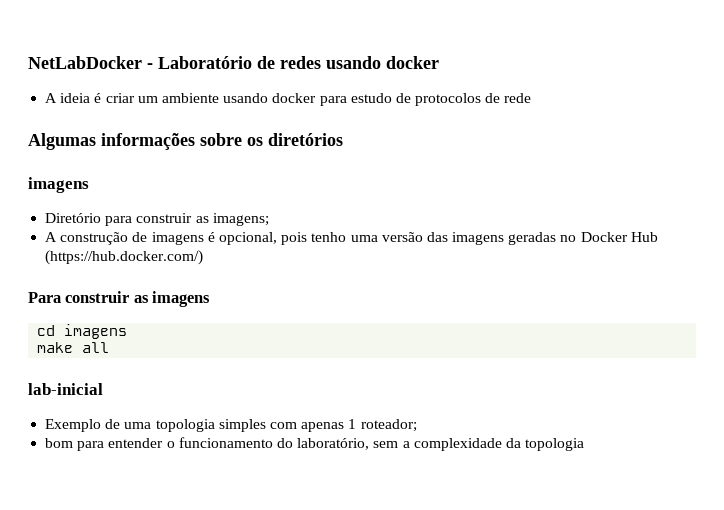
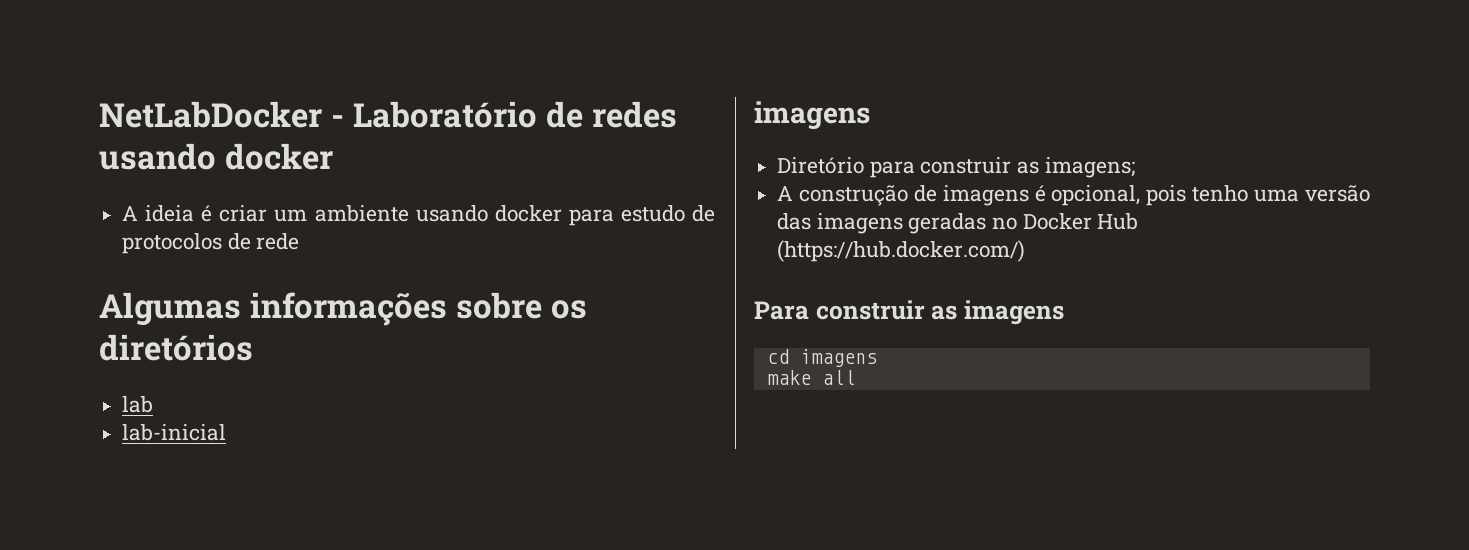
+ lab
+ lab-inicial
- lab-inicial
- Exemplo de uma topologia simples com apenas 1 roteador;
- bom para entender o funcionamento do laboratório, sem a complexidade da topologia

